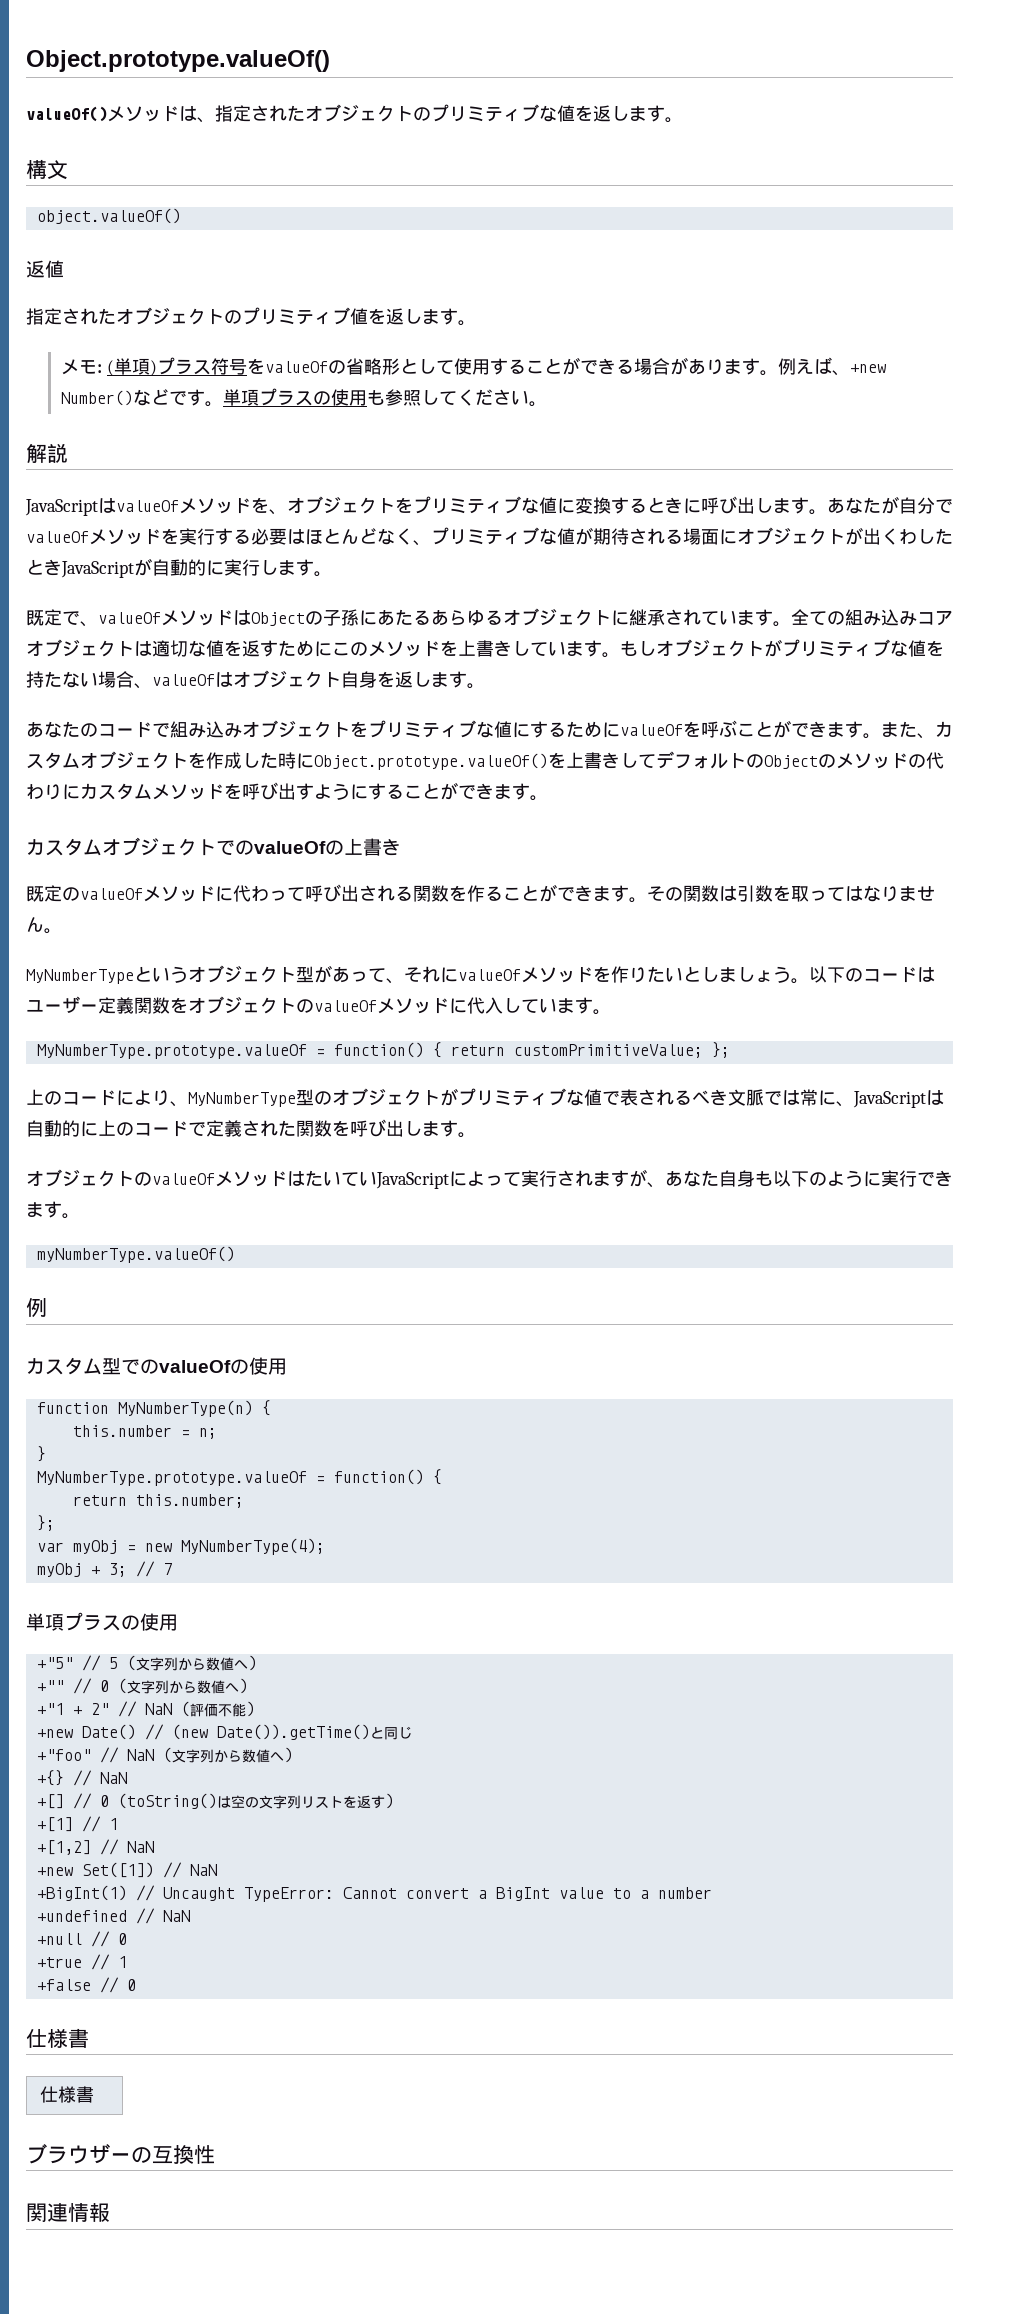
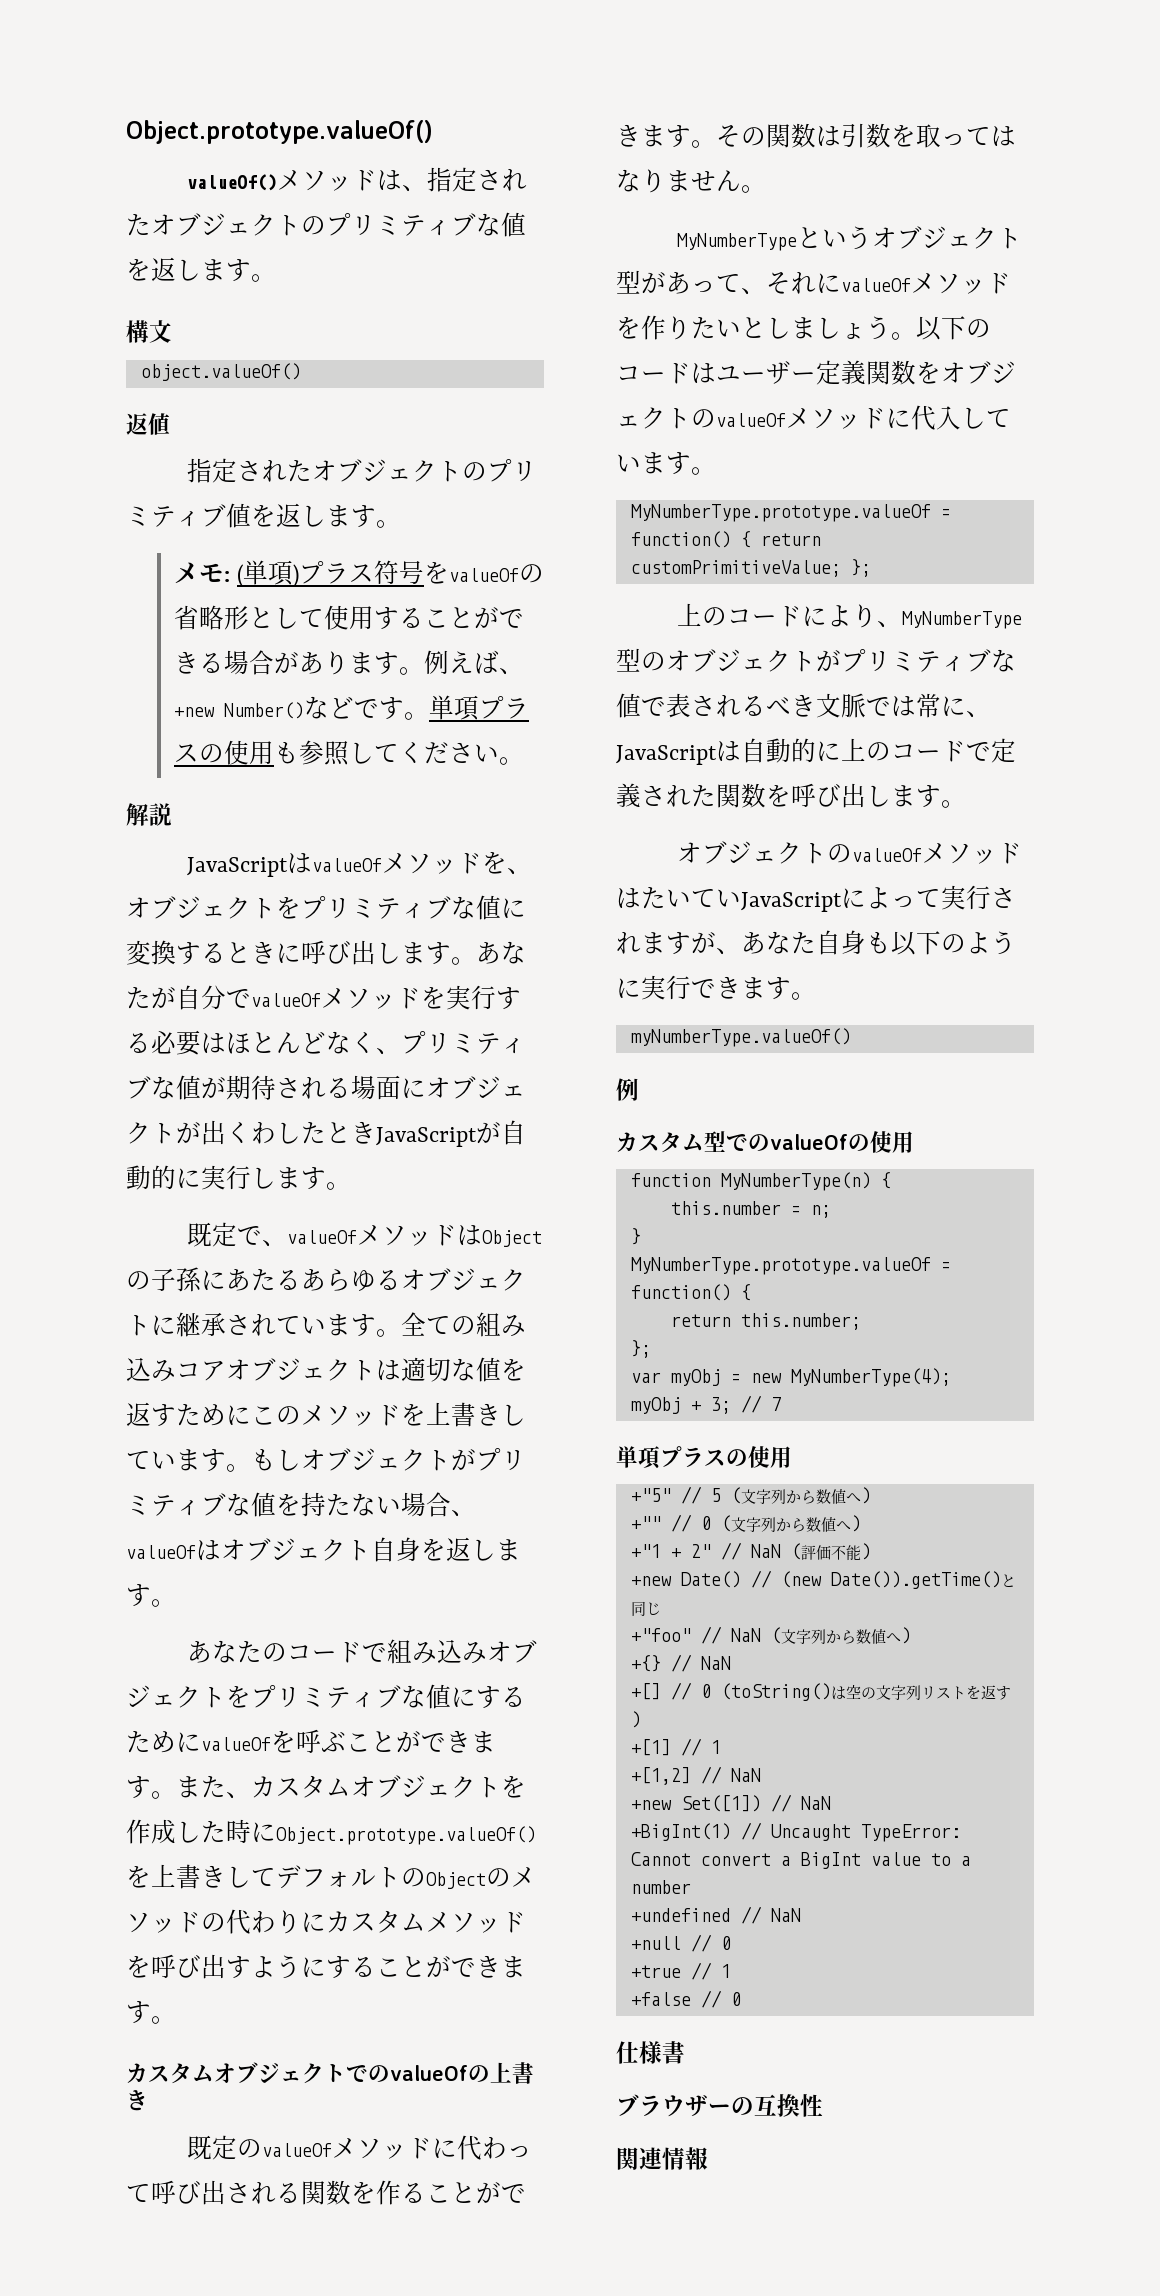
  +false // 0
- 仕様書

